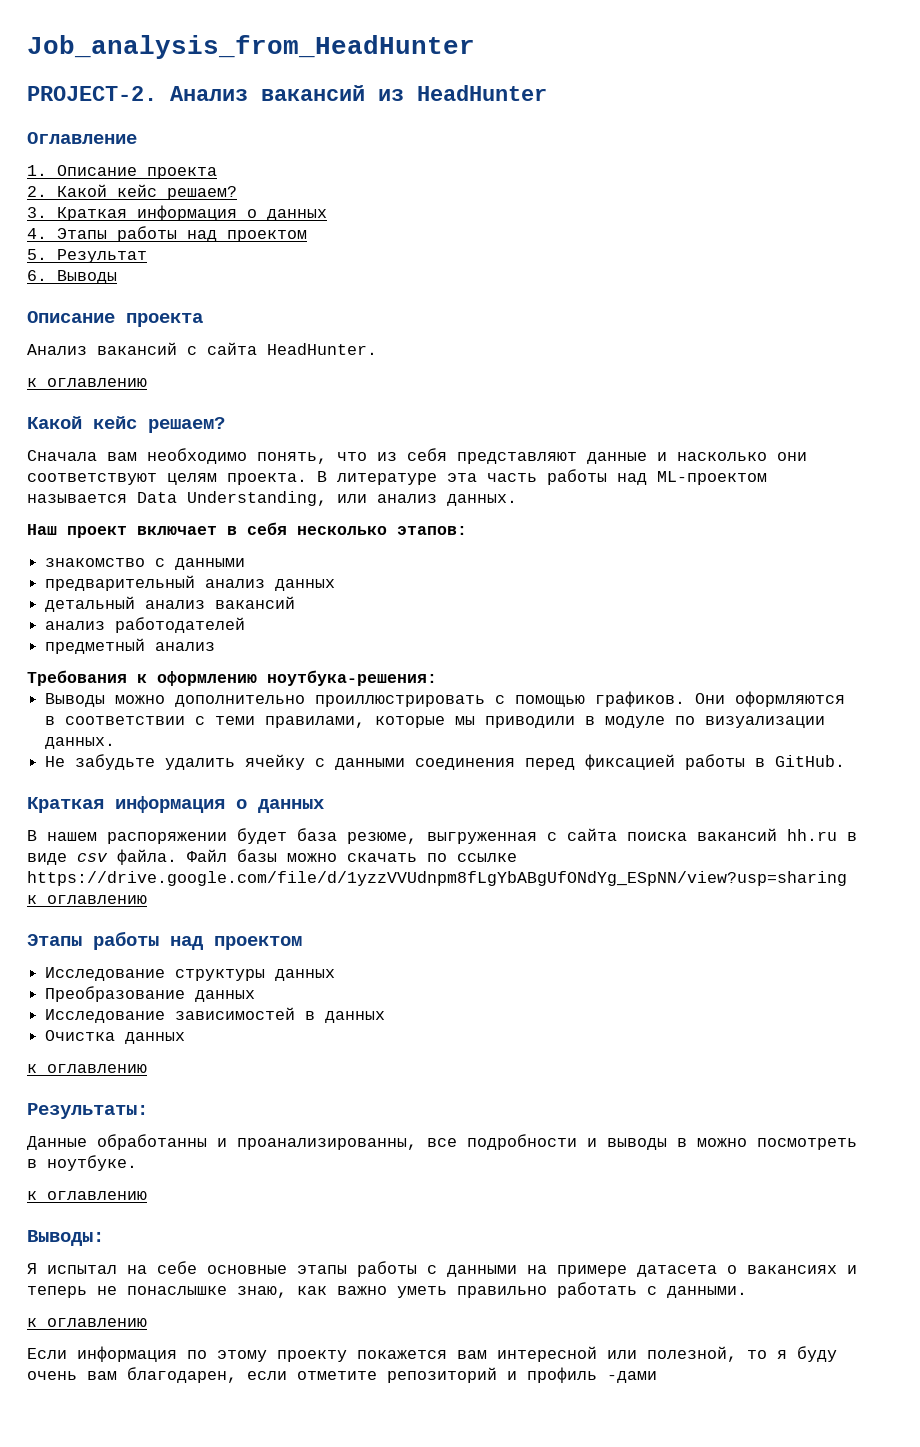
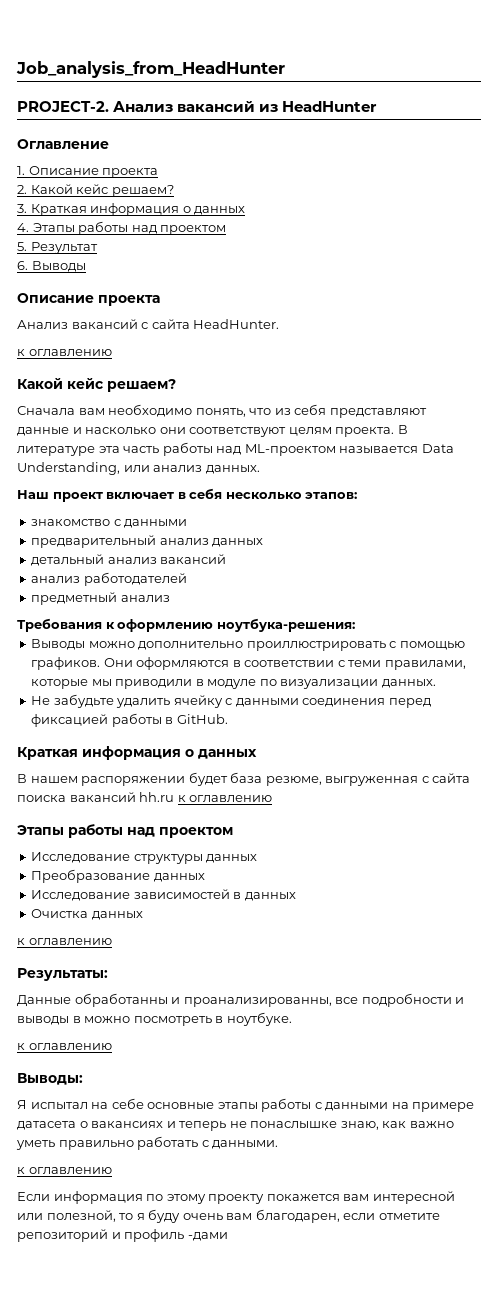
- В нашем распоряжении будет база резюме, выгруженная с сайта поиска вакансий hh.ru в виде csv файла. Файл базы можно скачать по ссылке https://drive.google.com/file/d/1yzzVVUdnpm8fLgYbABgUfONdYg_ESpNN/view?usp=sharing к оглавлению
+ В нашем распоряжении будет база резюме, выгруженная с сайта поиска вакансий hh.ru к оглавлению

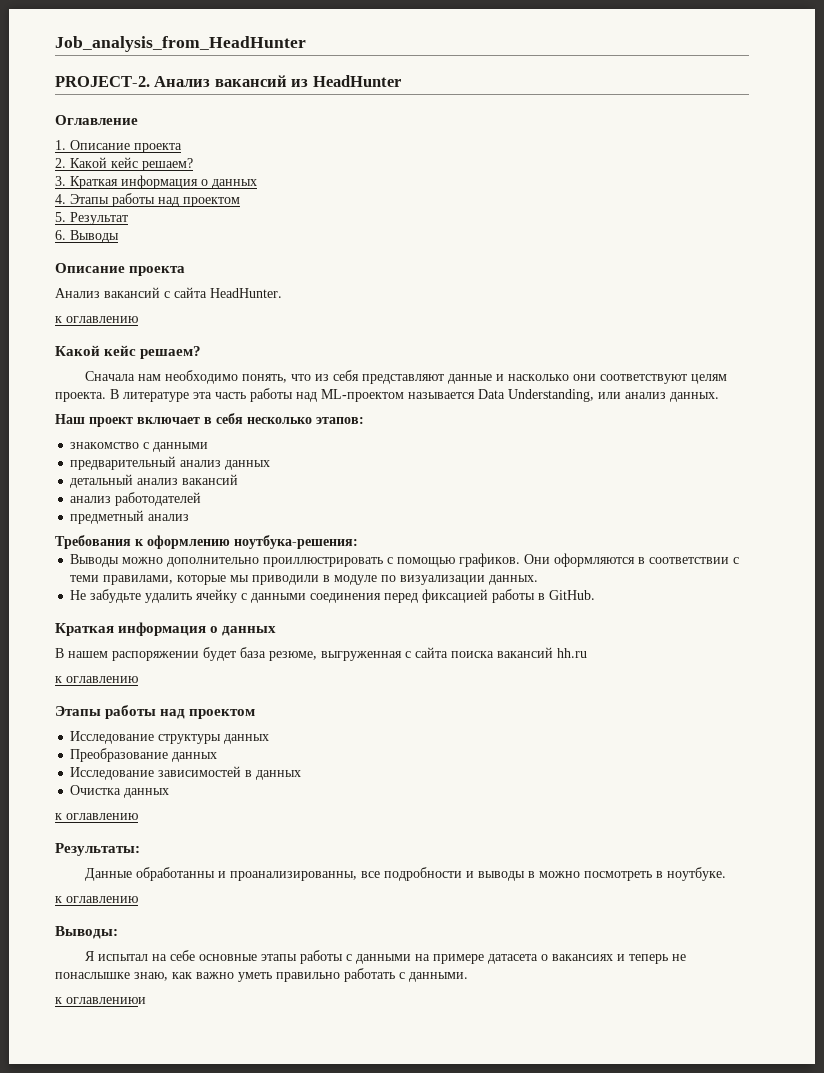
- Сначала вам необходимо понять, что из себя представляют данные и насколько они соответствуют целям проекта.
+ Сначала нам необходимо понять, что из себя представляют данные и насколько они соответствуют целям проекта.
- В нашем распоряжении будет база резюме, выгруженная с сайта поиска вакансий hh.ru к оглавлению
+ В нашем распоряжении будет база резюме, выгруженная с сайта поиска вакансий hh.ru
+ к оглавлению
  Я испытал на себе основные этапы работы с данными на примере датасета о вакансиях и теперь не понаслышке знаю, как важно уметь правильно работать с данными.
- к оглавлению
- Если информация по этому проекту покажется вам интересной или полезной, то я буду очень вам благодарен, если отметите репозиторий и профиль -дами
+ к оглавлениюи

